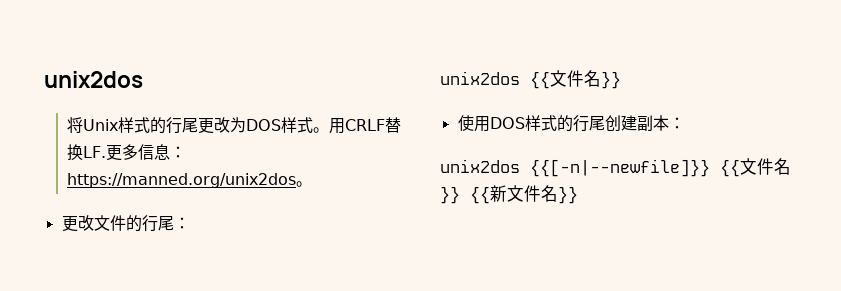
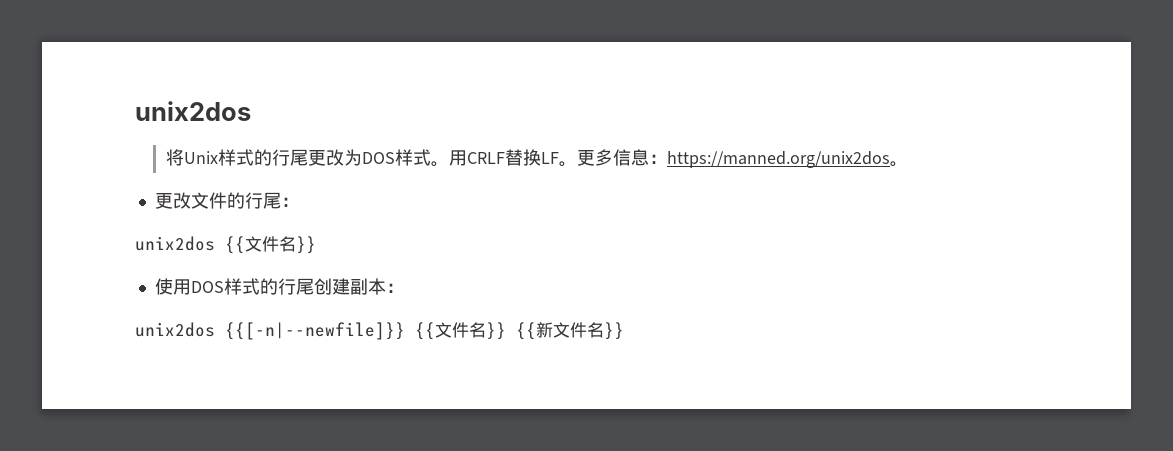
- 用CRLF替换LF.更多信息：https://manned.org/unix2dos。
+ 用CRLF替换LF。更多信息：https://manned.org/unix2dos。

